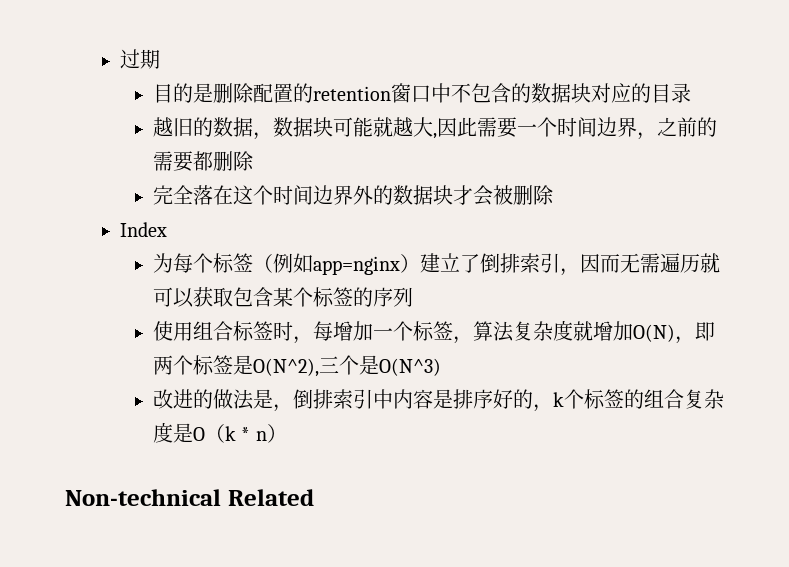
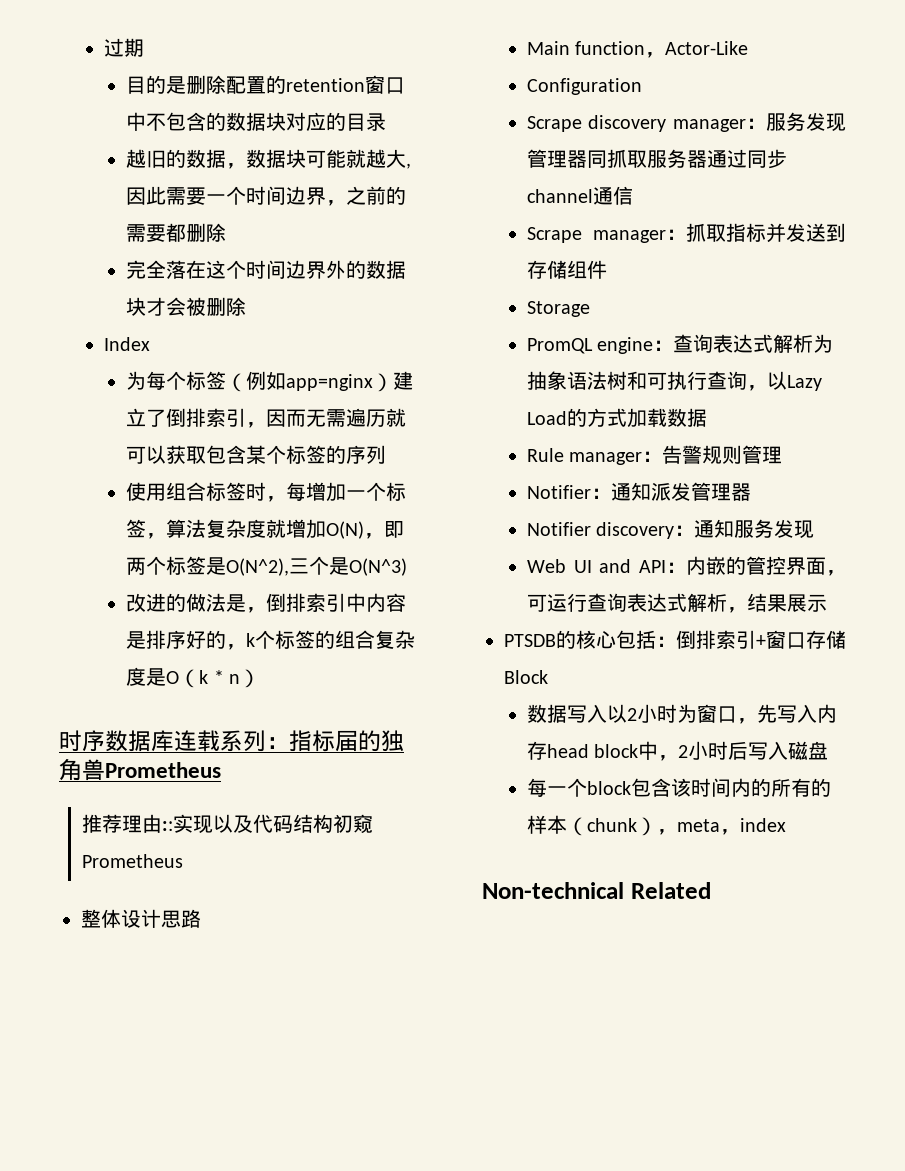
+ 时序数据库连载系列：指标届的独角兽Prometheus
+ 推荐理由::实现以及代码结构初窥Prometheus
+ 整体设计思路
+ Main function，Actor-Like
+ Configuration
+ Scrape discovery manager：服务发现管理器同抓取服务器通过同步channel通信
+ Scrape manager：抓取指标并发送到存储组件
+ Storage
+ PromQL engine：查询表达式解析为抽象语法树和可执行查询，以Lazy Load的方式加载数据
+ Rule manager：告警规则管理
+ Notifier：通知派发管理器
+ Notifier discovery：通知服务发现
+ Web UI and API：内嵌的管控界面，可运行查询表达式解析，结果展示
+ PTSDB的核心包括：倒排索引+窗口存储Block
+ 数据写入以2小时为窗口，先写入内存head block中，2小时后写入磁盘
+ 每一个block包含该时间内的所有的样本（chunk），meta，index

